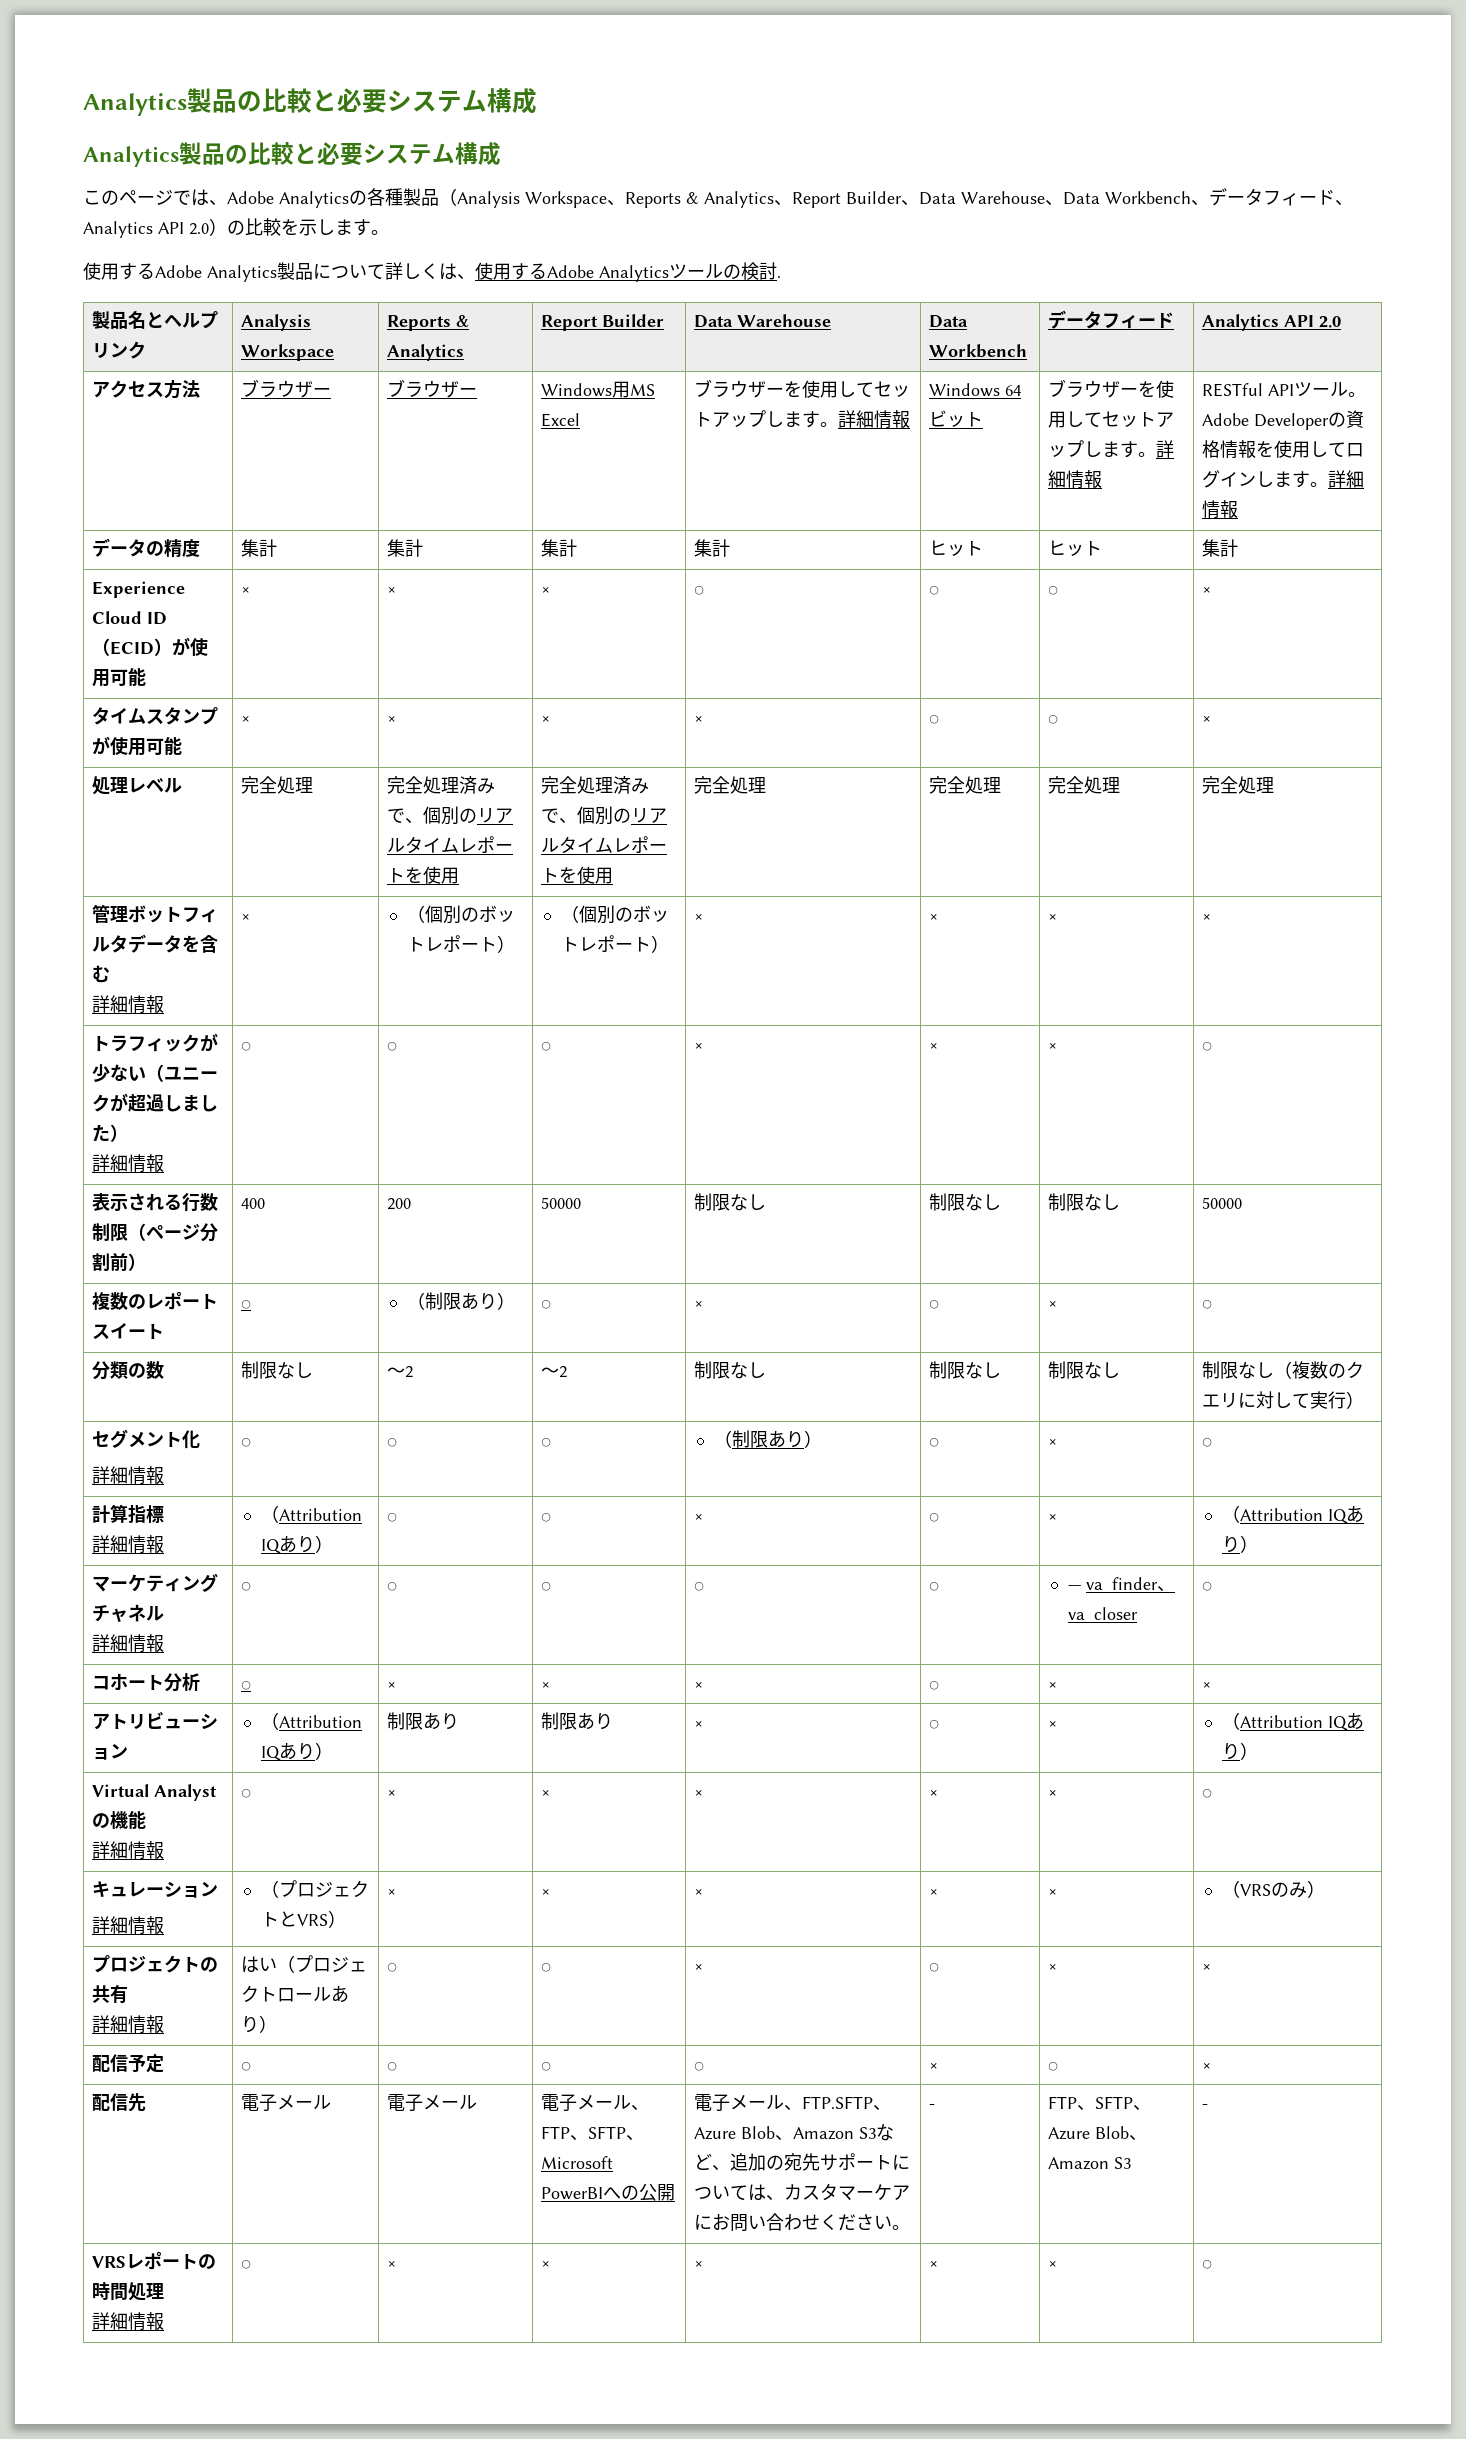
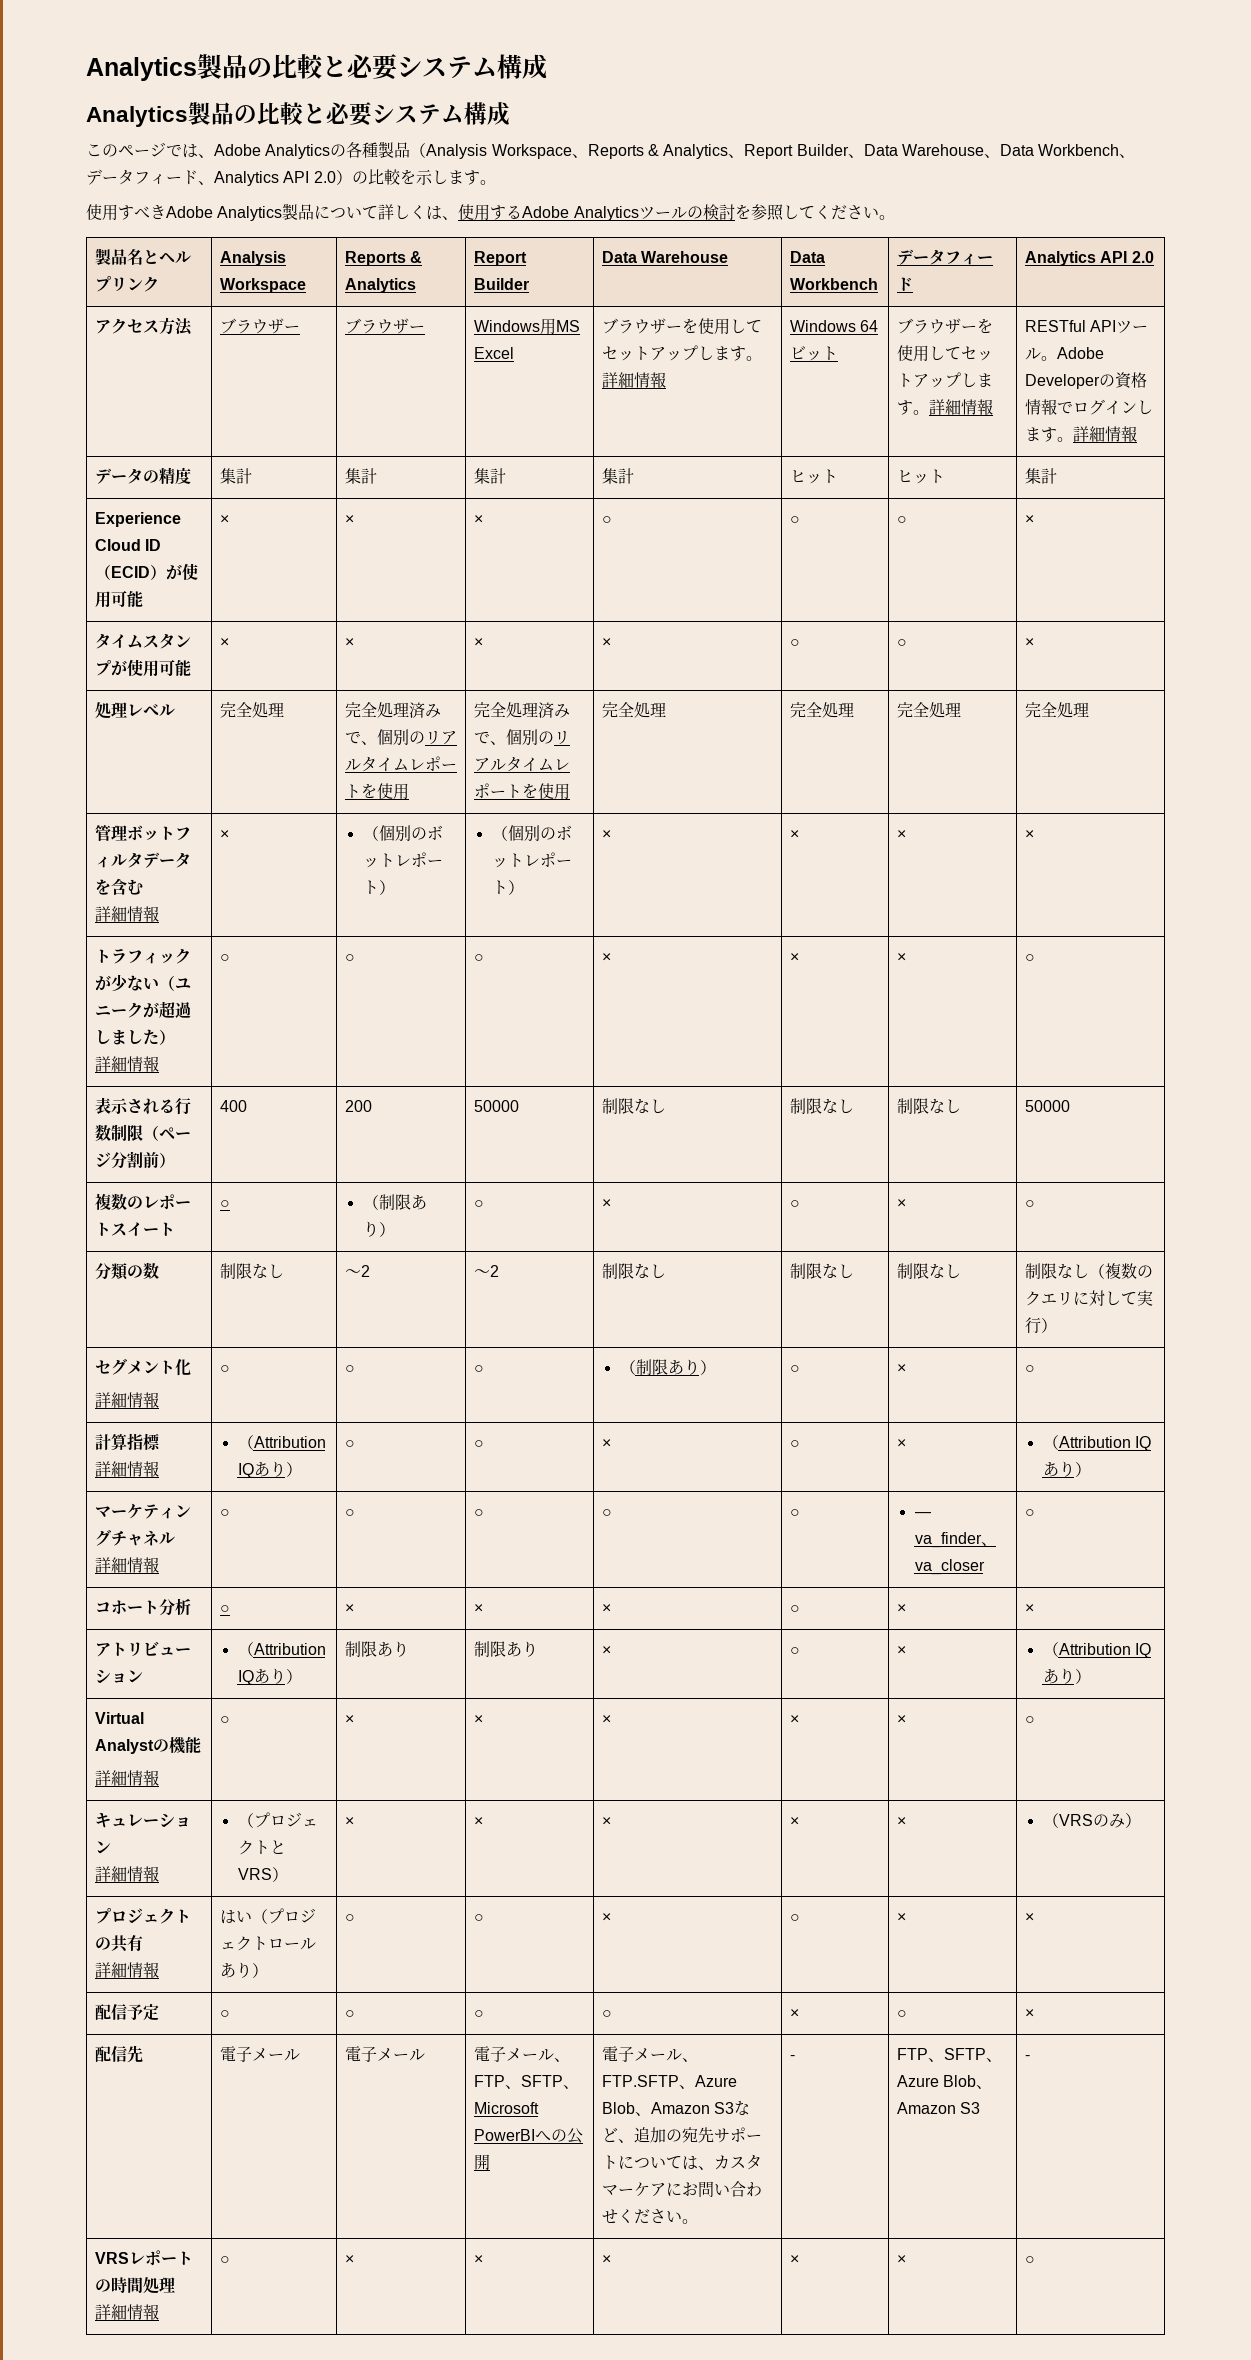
- 使用するAdobe Analytics製品について詳しくは、使用するAdobe Analyticsツールの検討.
+ 使用すべきAdobe Analytics製品について詳しくは、使用するAdobe Analyticsツールの検討を参照してください。
- Adobe Developerの資格情報を使用してログインします。
+ Adobe Developerの資格情報でログインします。

